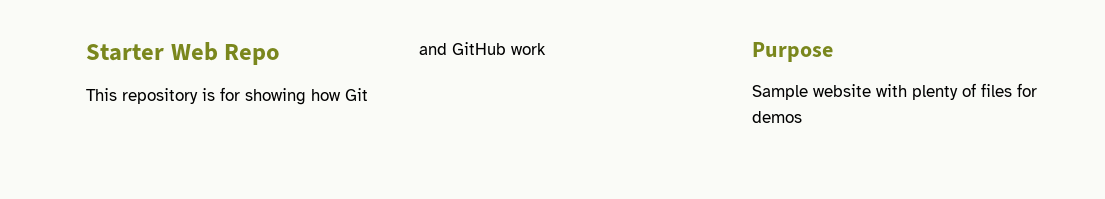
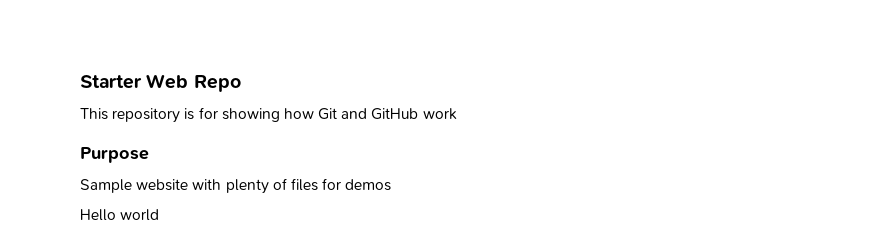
+ Hello world

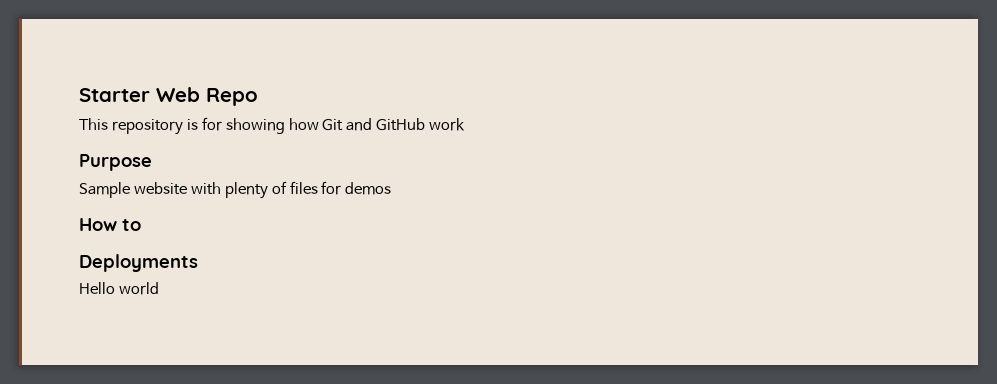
+ How to
+ Deployments

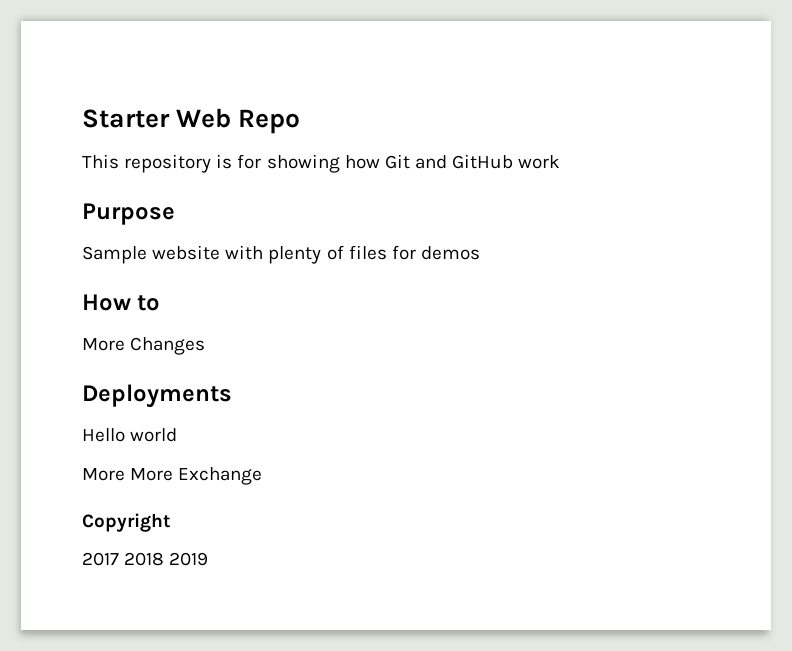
+ More Changes
+ More More Exchange
+ Copyright
+ 2017 2018 2019

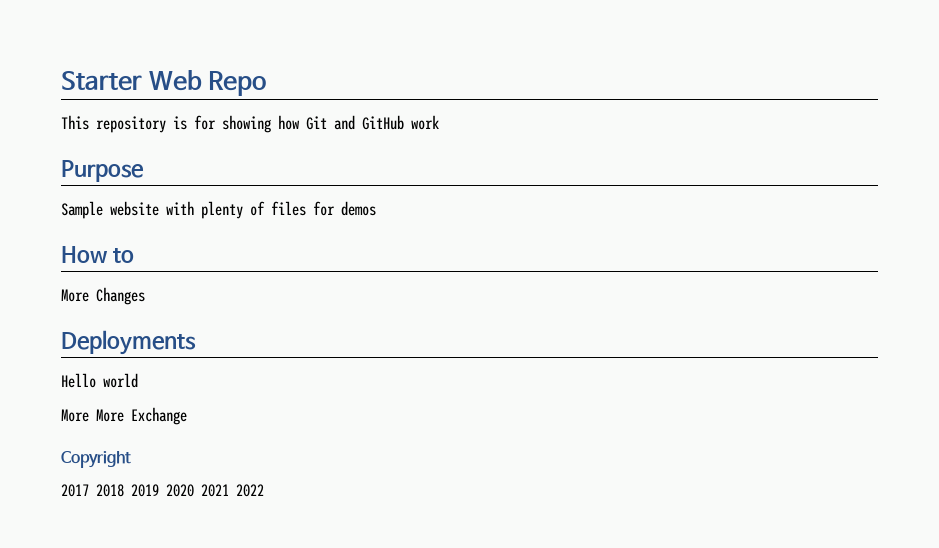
- 2017 2018 2019
+ 2017 2018 2019 2020 2021 2022

